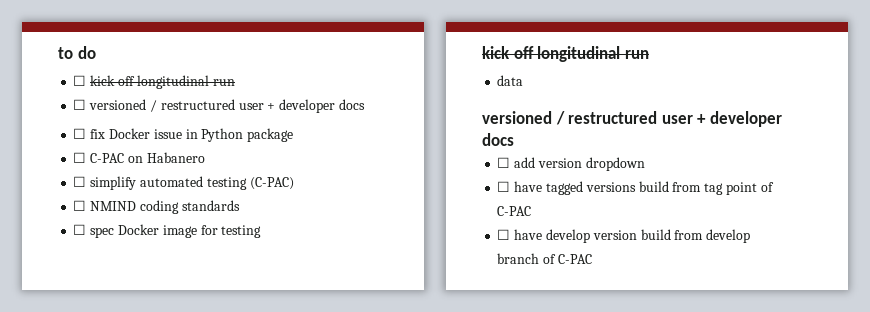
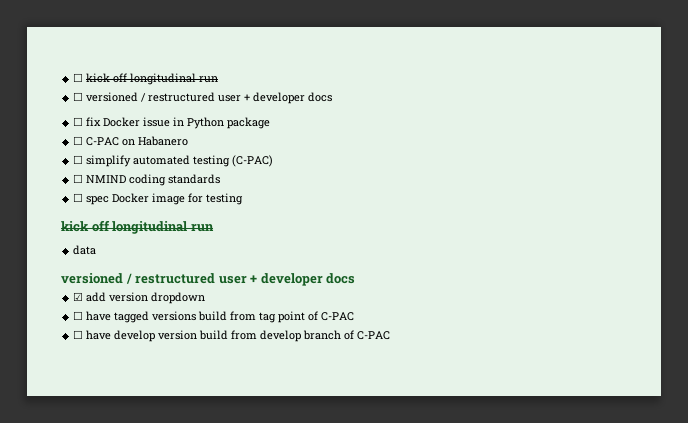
- to do
- ☐ add version dropdown
+ ☑ add version dropdown

